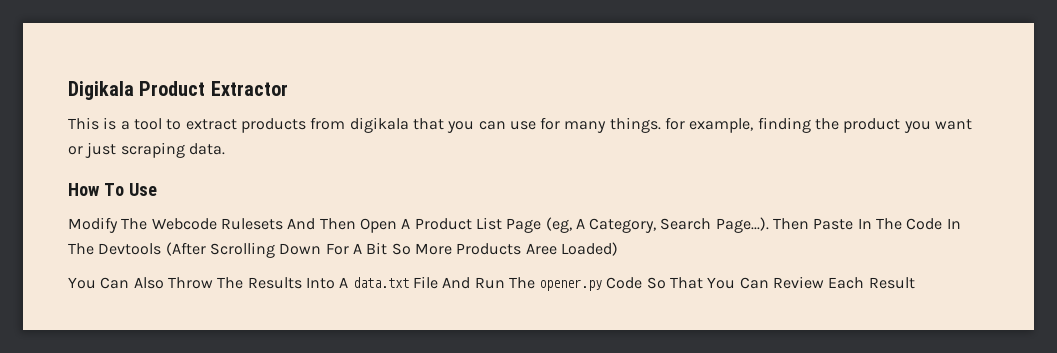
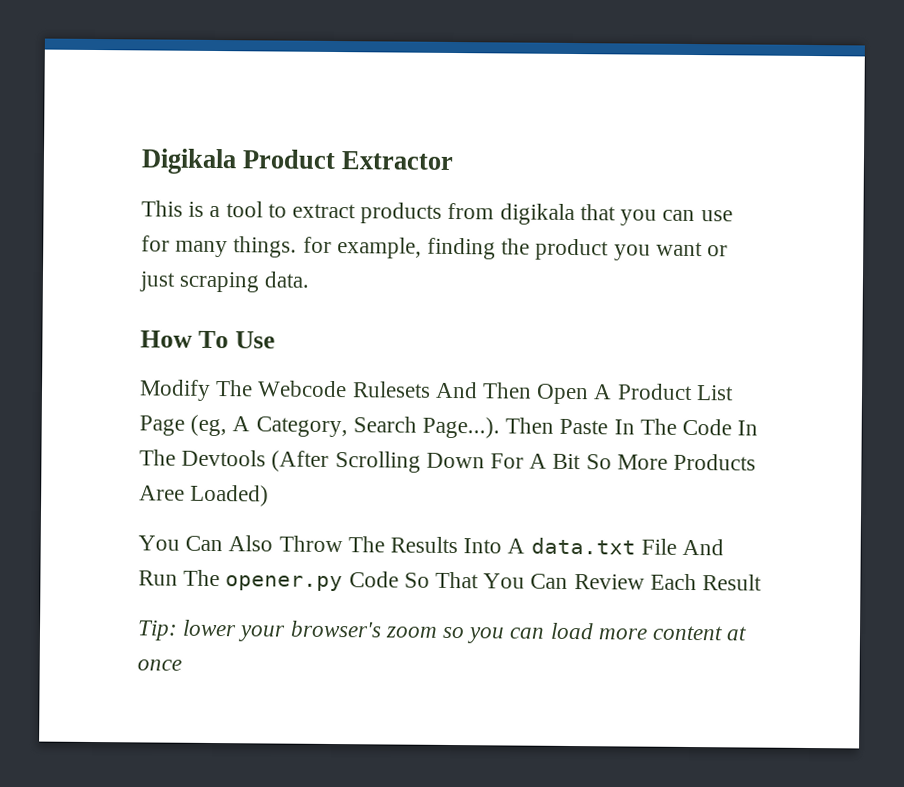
+ Tip: lower your browser's zoom so you can load more content at once

